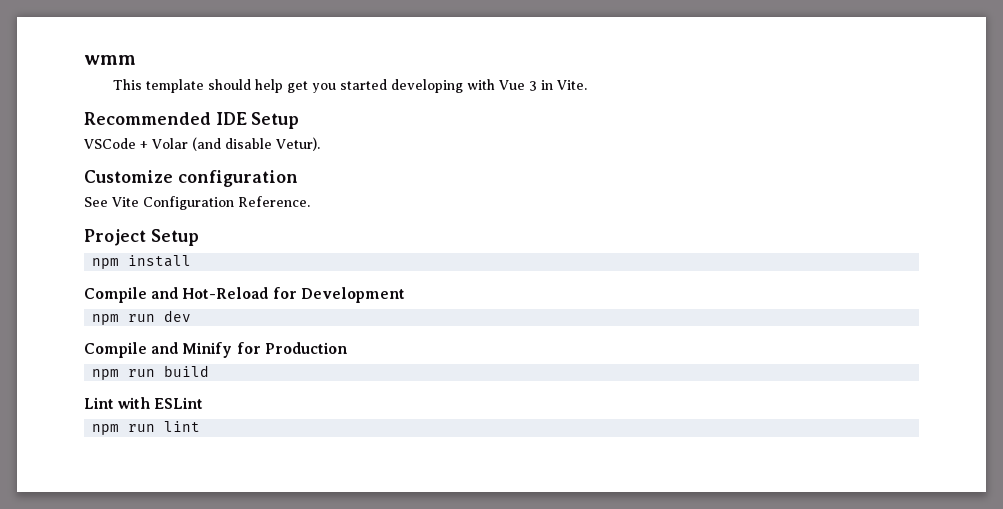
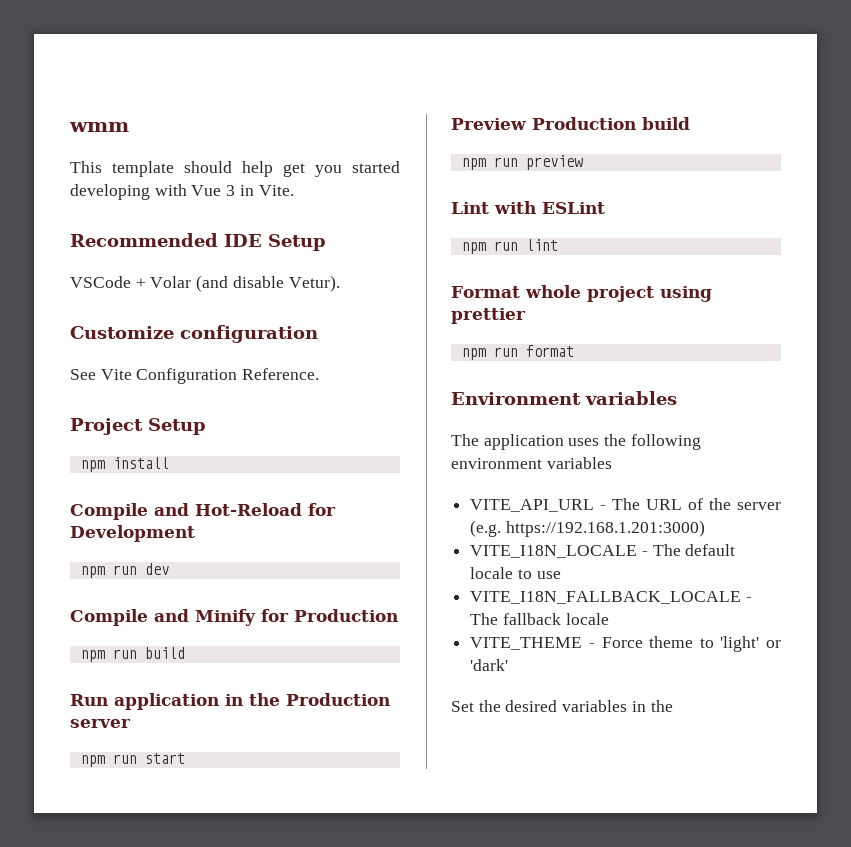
+ Run application in the Production server
+ npm run start
+ Preview Production build
+ npm run preview
+ Format whole project using prettier
+ npm run format
+ Environment variables
+ The application uses the following environment variables
+ VITE_API_URL - The URL of the server (e.g. https://192.168.1.201:3000)
+ VITE_I18N_LOCALE - The default locale to use
+ VITE_I18N_FALLBACK_LOCALE - The fallback locale
+ VITE_THEME - Force theme to 'light' or 'dark'
+ Set the desired variables in the

